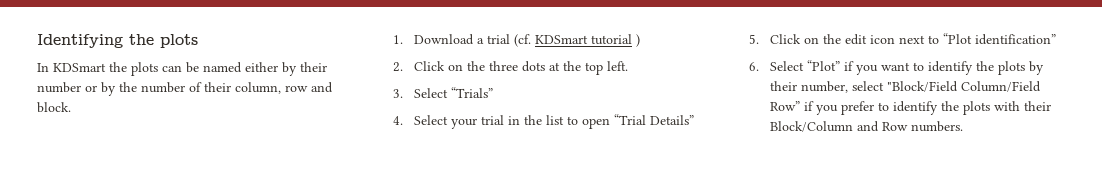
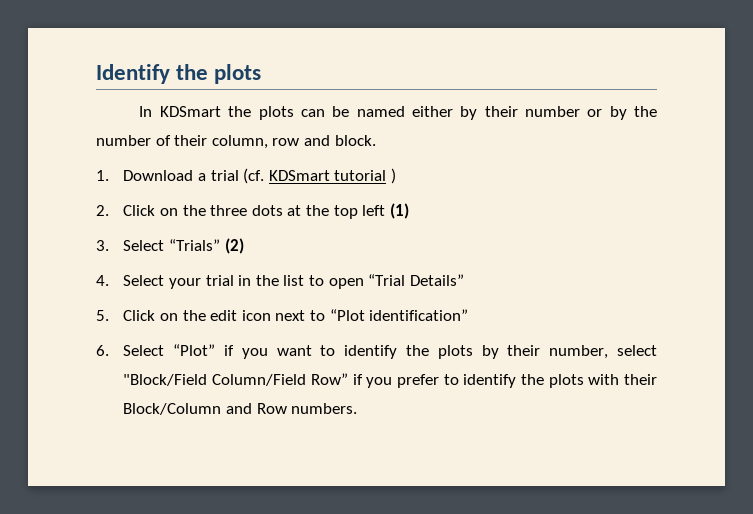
- Identifying the plots
+ Identify the plots
- 2. Click on the three dots at the top left.
+ 2. Click on the three dots at the top left (1)
- 3. Select “Trials”
+ 3. Select “Trials” (2)

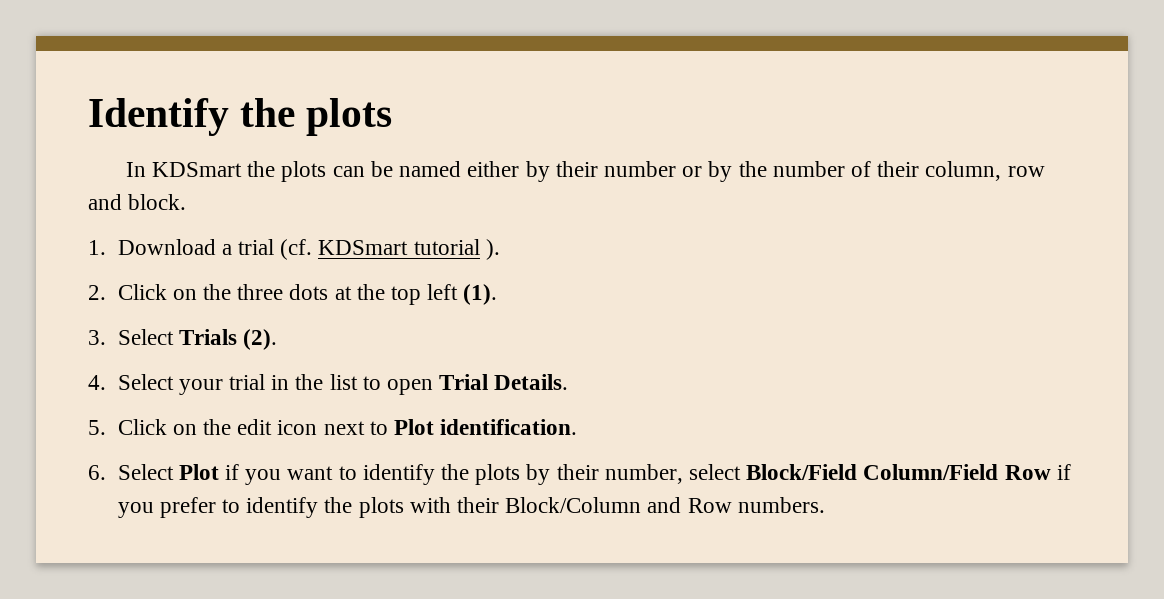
- 1. Download a trial (cf. KDSmart tutorial )
+ 1. Download a trial (cf. KDSmart tutorial ).
- 2. Click on the three dots at the top left (1)
+ 2. Click on the three dots at the top left (1).
- 3. Select “Trials” (2)
+ 3. Select Trials (2).
- 4. Select your trial in the list to open “Trial Details”
+ 4. Select your trial in the list to open Trial Details.
- 5. Click on the edit icon next to “Plot identification”
+ 5. Click on the edit icon next to Plot identification.
- 6. Select “Plot” if you want to identify the plots by their number, select "Block/Field Column/Field Row” if you prefer to identify the plots with their Block/Column and Row numbers.
+ 6. Select Plot if you want to identify the plots by their number, select Block/Field Column/Field Row if you prefer to identify the plots with their Block/Column and Row numbers.

